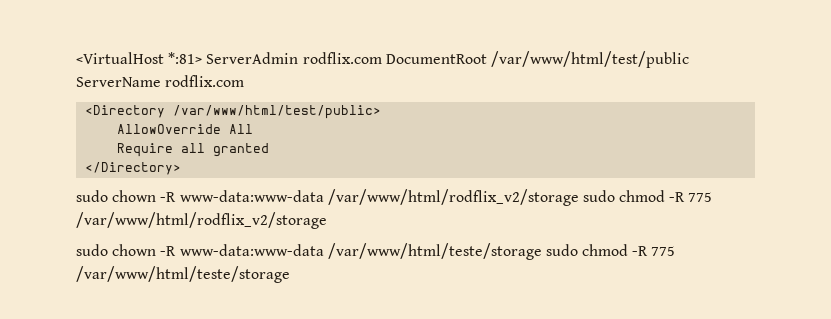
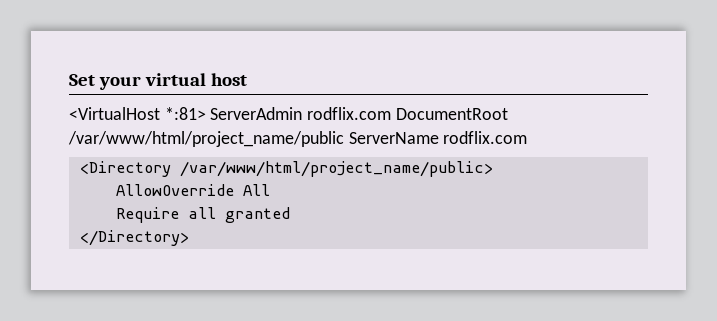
+ Set your virtual host
- <VirtualHost *:81> ServerAdmin rodflix.com DocumentRoot /var/www/html/test/public ServerName rodflix.com
+ <VirtualHost *:81> ServerAdmin rodflix.com DocumentRoot /var/www/html/project_name/public ServerName rodflix.com
- <Directory /var/www/html/test/public>
+ <Directory /var/www/html/project_name/public>
- sudo chown -R www-data:www-data /var/www/html/rodflix_v2/storage sudo chmod -R 775 /var/www/html/rodflix_v2/storage
- sudo chown -R www-data:www-data /var/www/html/teste/storage sudo chmod -R 775 /var/www/html/teste/storage

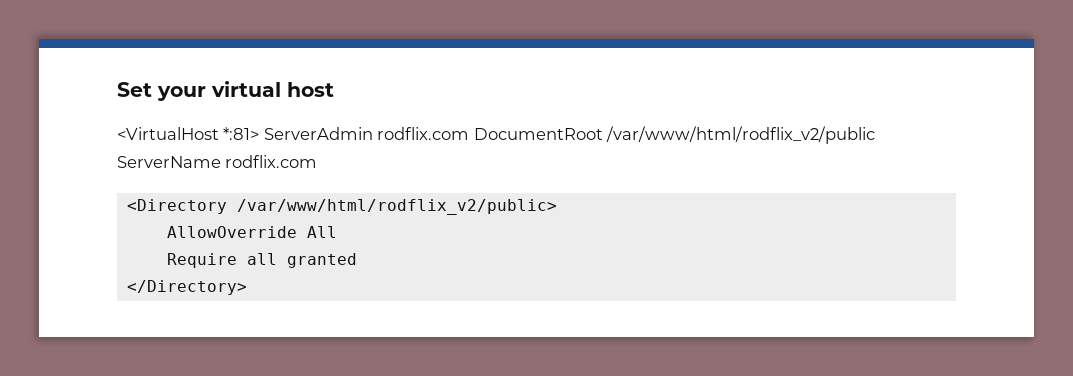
- <VirtualHost *:81> ServerAdmin rodflix.com DocumentRoot /var/www/html/project_name/public ServerName rodflix.com
+ <VirtualHost *:81> ServerAdmin rodflix.com DocumentRoot /var/www/html/rodflix_v2/public ServerName rodflix.com
- <Directory /var/www/html/project_name/public>
+ <Directory /var/www/html/rodflix_v2/public>

